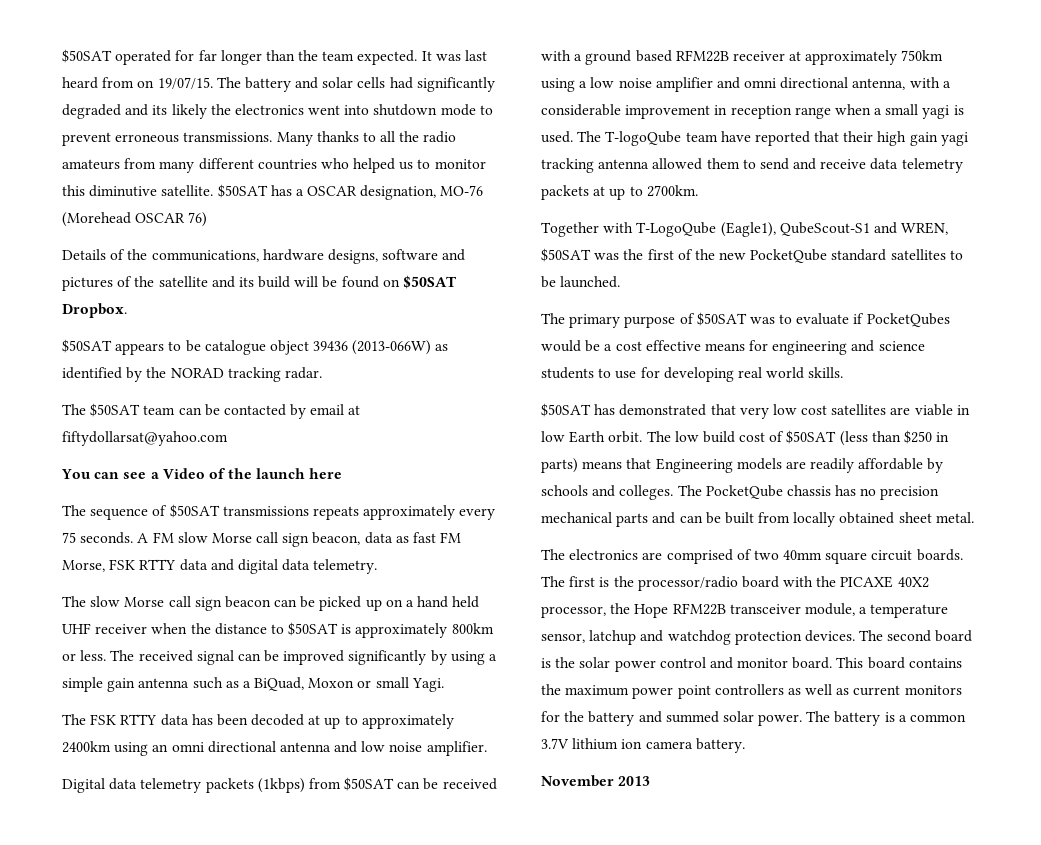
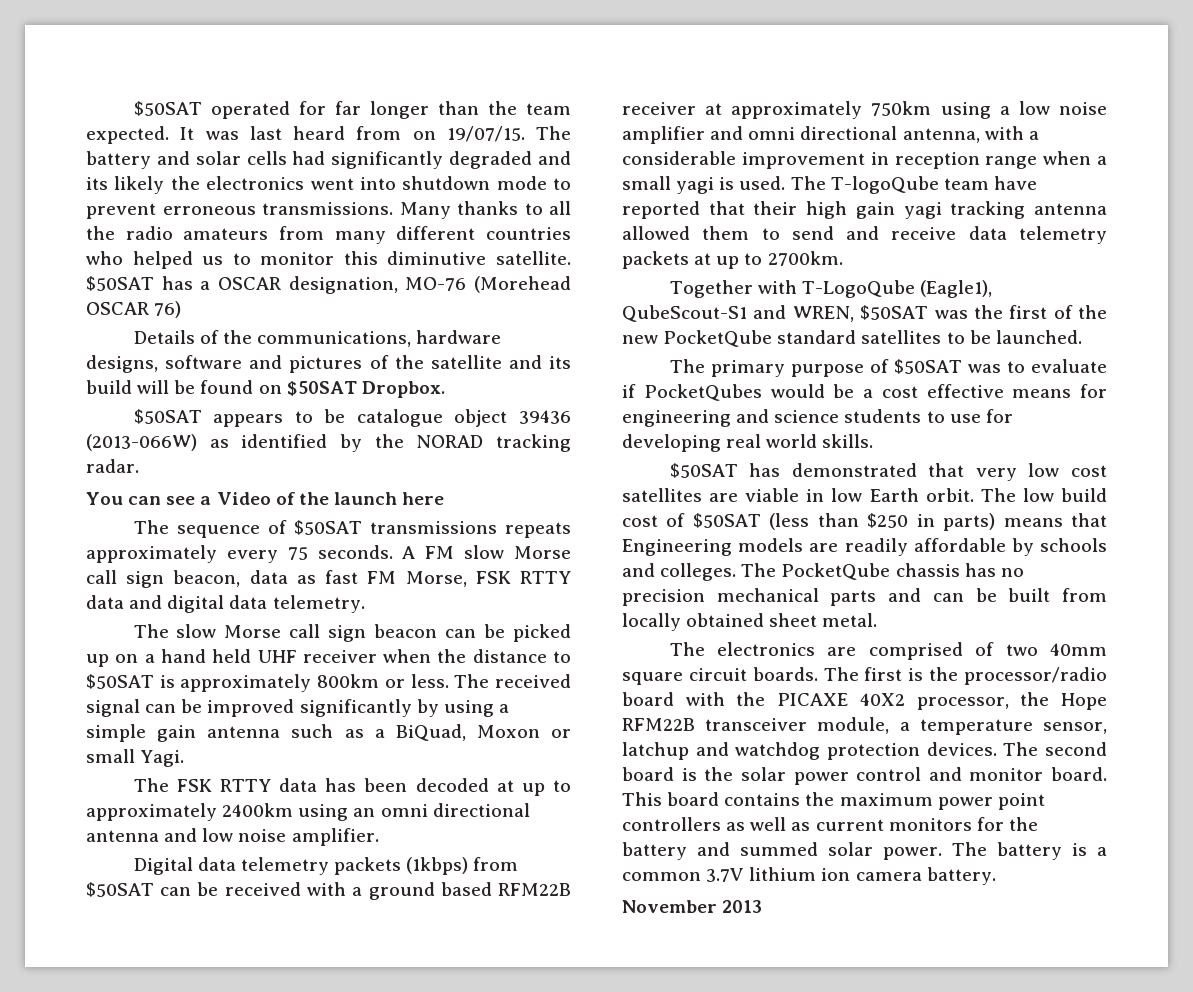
- The $50SAT team can be contacted by email at fiftydollarsat@yahoo.com

